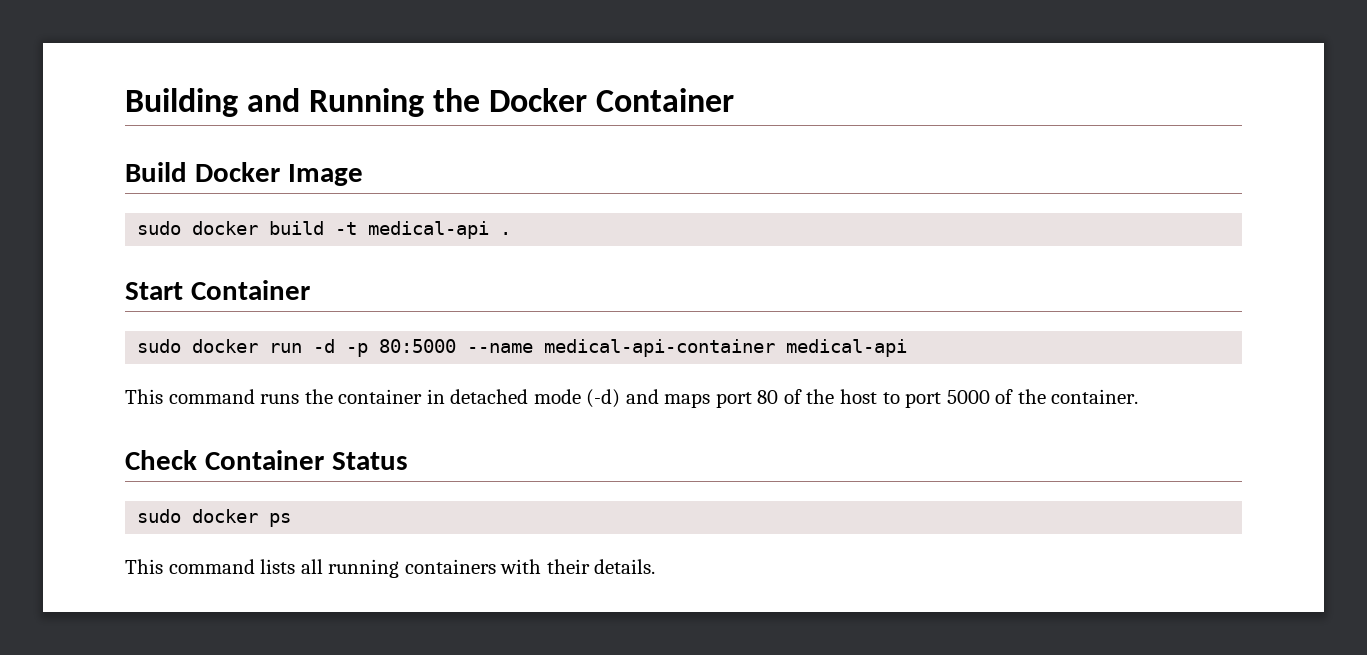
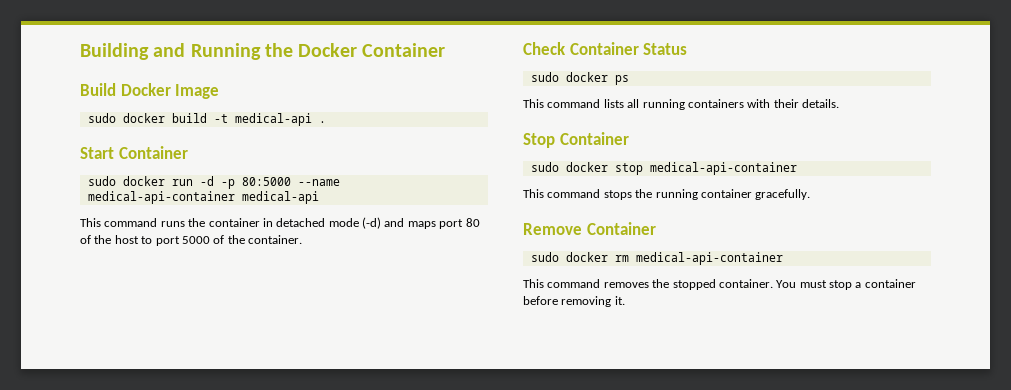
+ Stop Container
+ sudo docker stop medical-api-container
+ This command stops the running container gracefully.
+ Remove Container
+ sudo docker rm medical-api-container
+ This command removes the stopped container. You must stop a container before removing it.

